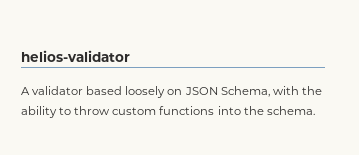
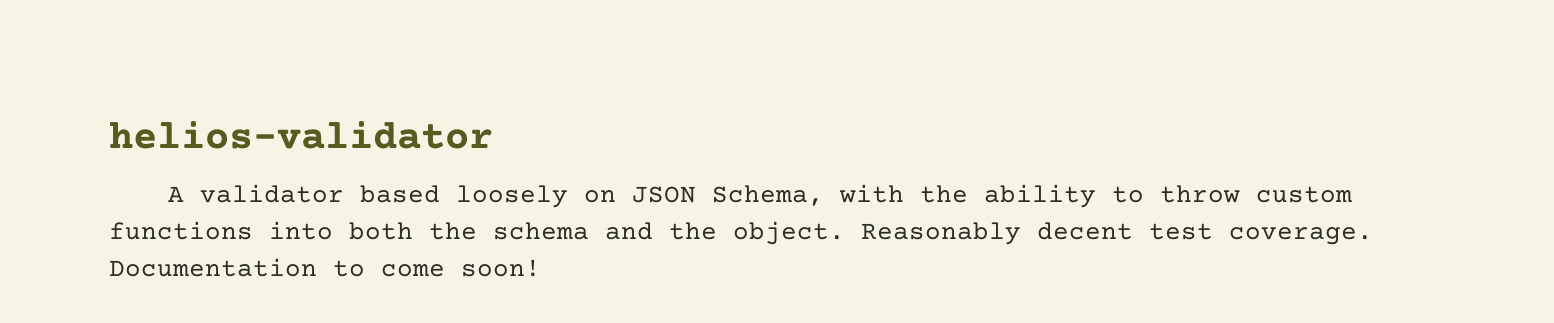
- A validator based loosely on JSON Schema, with the ability to throw custom functions into the schema.
+ A validator based loosely on JSON Schema, with the ability to throw custom functions into both the schema and the object. Reasonably decent test coverage. Documentation to come soon!

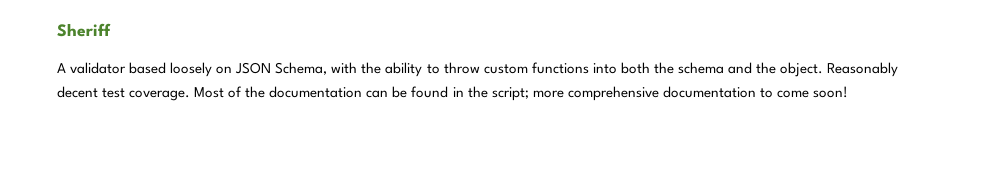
- helios-validator
+ Sheriff
- Documentation to come soon!
+ Most of the documentation can be found in the script; more comprehensive documentation to come soon!

